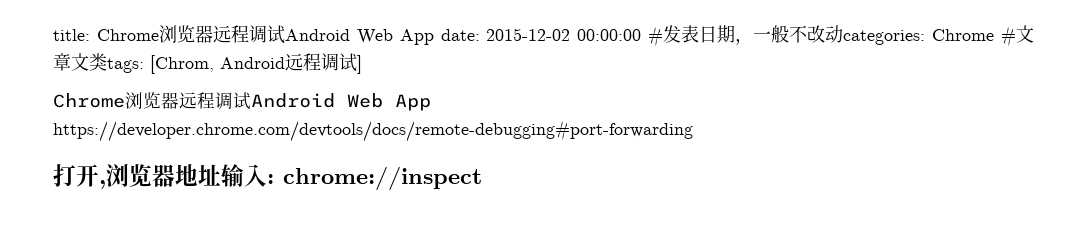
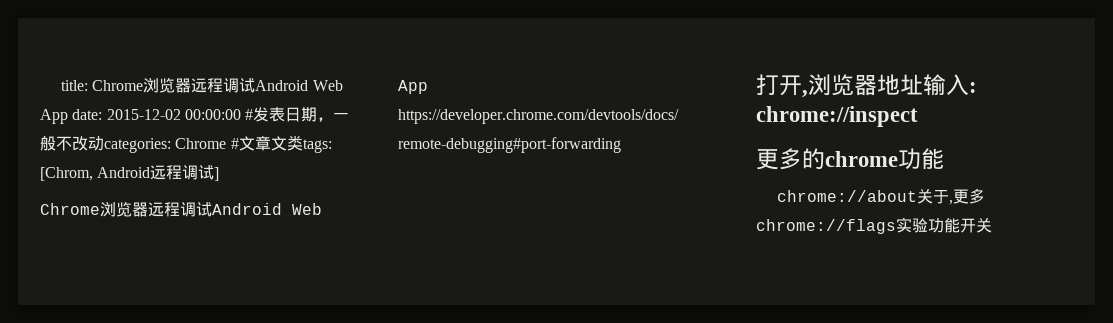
+ 更多的chrome功能
+ chrome://about关于,更多chrome://flags实验功能开关

